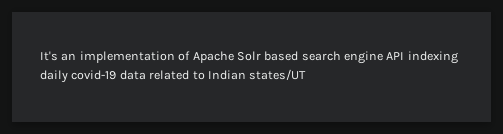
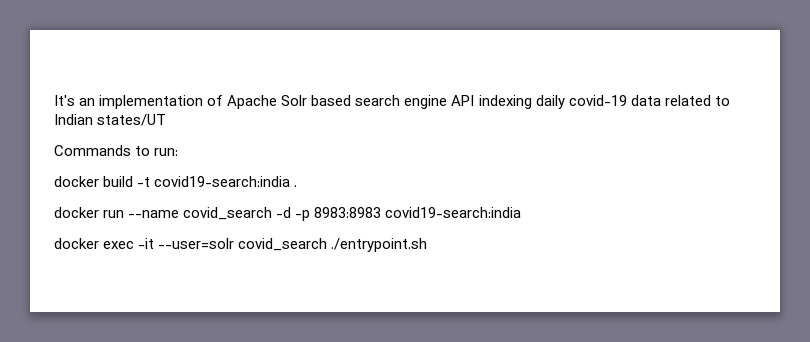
+ Commands to run:
+ docker build -t covid19-search:india .
+ docker run --name covid_search -d -p 8983:8983 covid19-search:india
+ docker exec -it --user=solr covid_search ./entrypoint.sh

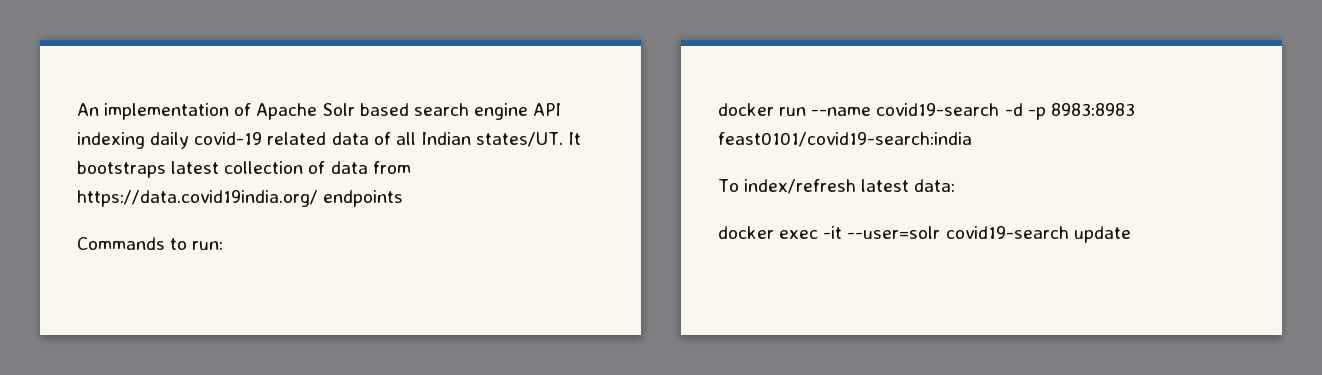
- It's an implementation of Apache Solr based search engine API indexing daily covid-19 data related to Indian states/UT
+ An implementation of Apache Solr based search engine API indexing daily covid-19 related data of all Indian states/UT. It bootstraps latest collection of data from https://data.covid19india.org/ endpoints
  Commands to run:
- docker build -t covid19-search:india .
- docker run --name covid_search -d -p 8983:8983 covid19-search:india
+ docker run --name covid19-search -d -p 8983:8983 feast0101/covid19-search:india
+ To index/refresh latest data:
- docker exec -it --user=solr covid_search ./entrypoint.sh
+ docker exec -it --user=solr covid19-search update

